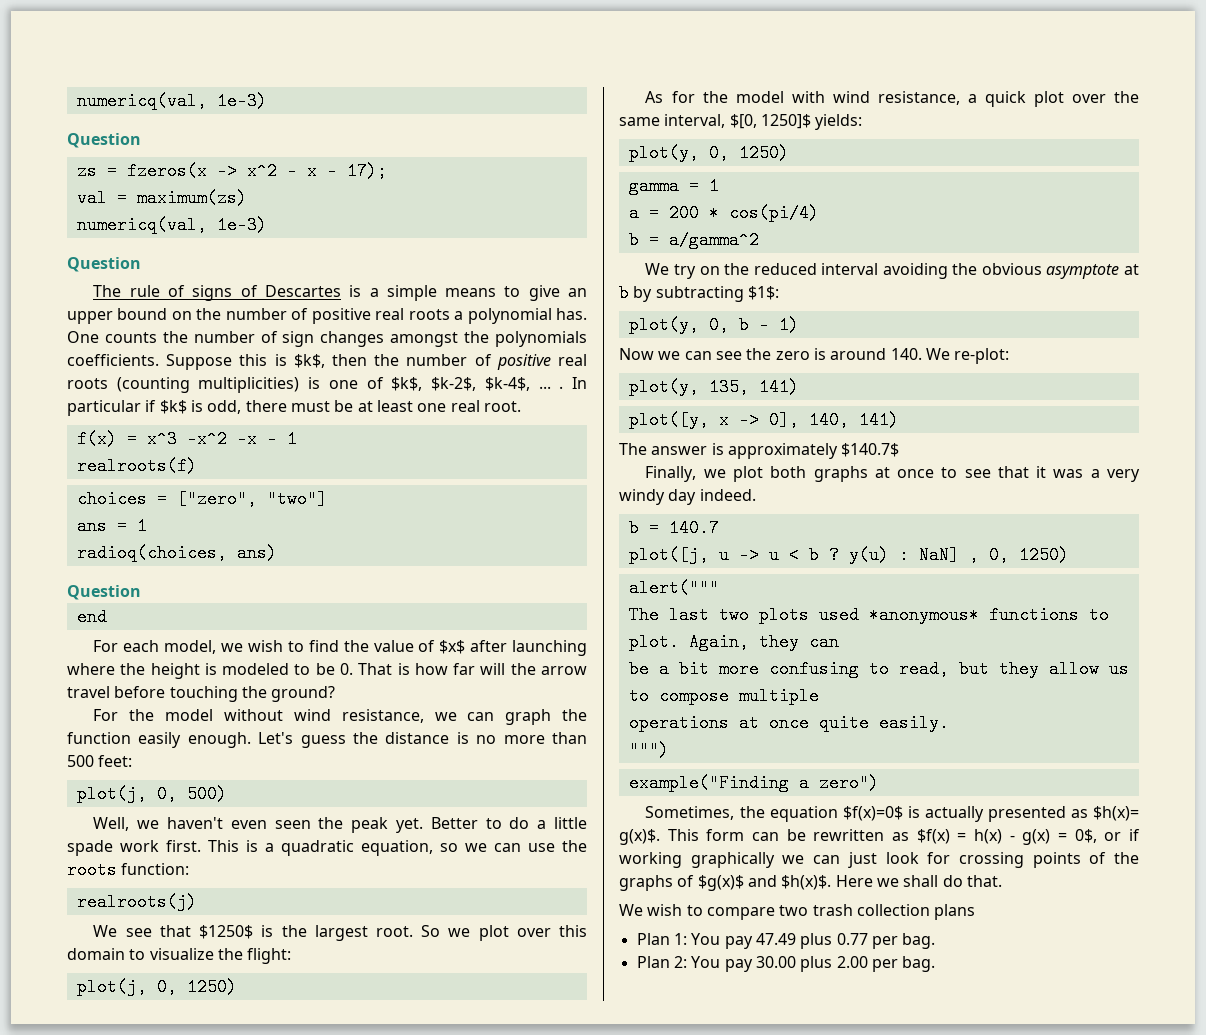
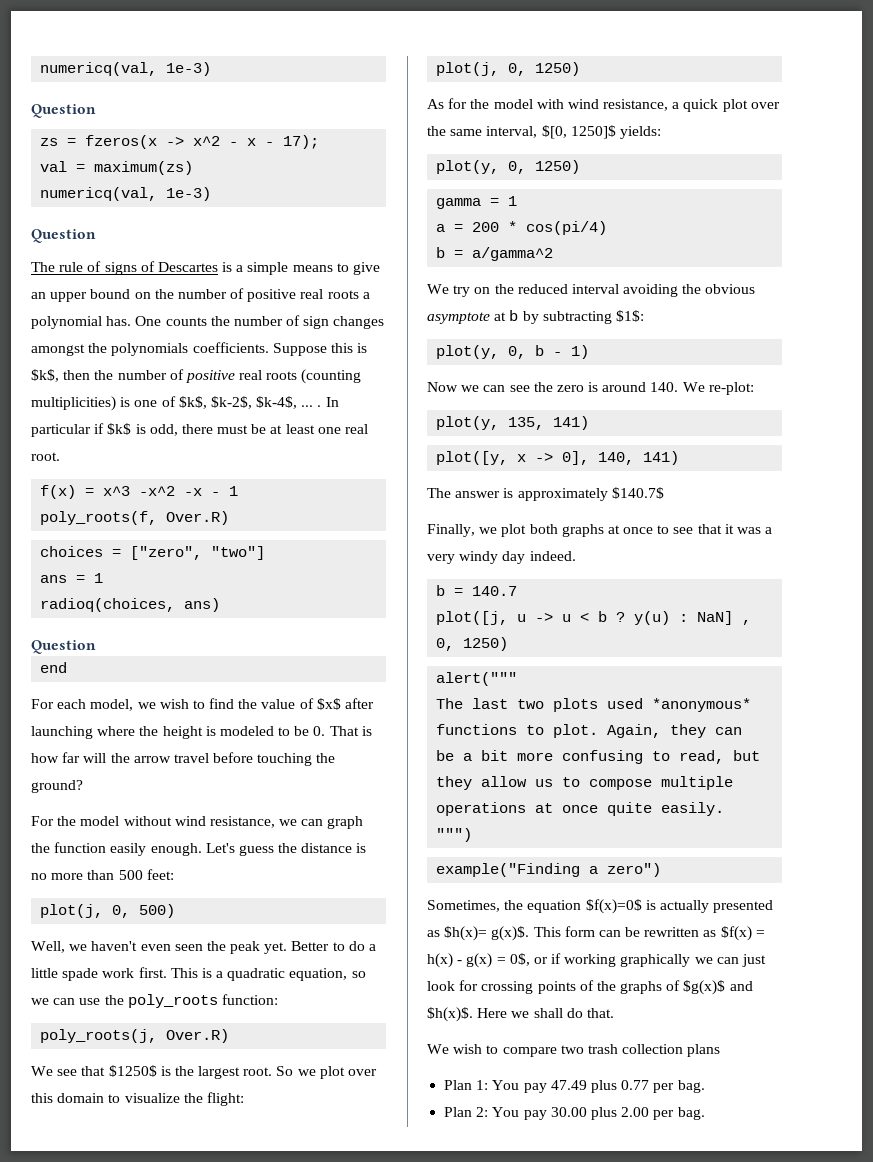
- realroots(f)
+ poly_roots(f, Over.R)
- This is a quadratic equation, so we can use the roots function:
+ This is a quadratic equation, so we can use the poly_roots function:
- realroots(j)
+ poly_roots(j, Over.R)

